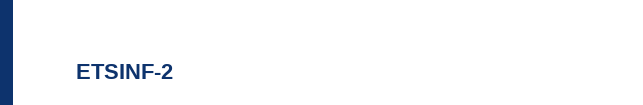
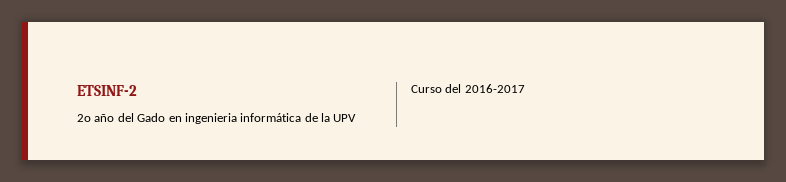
+ 2o año del Gado en ingenieria informática de la UPV Curso del 2016-2017

